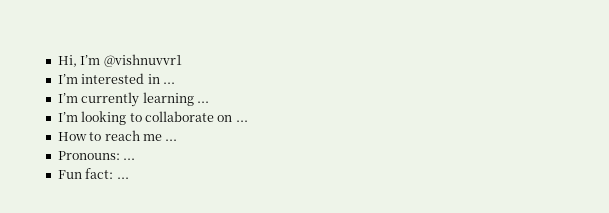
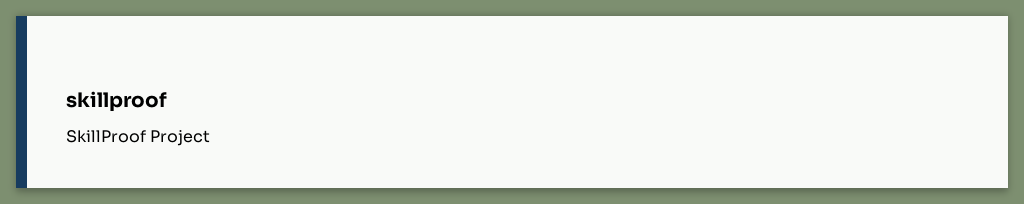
- Hi, I’m @vishnuvvr1
- I’m interested in ...
- I’m currently learning ...
- I’m looking to collaborate on ...
- How to reach me ...
- Pronouns: ...
- Fun fact: ...
+ skillproof
+ SkillProof Project

